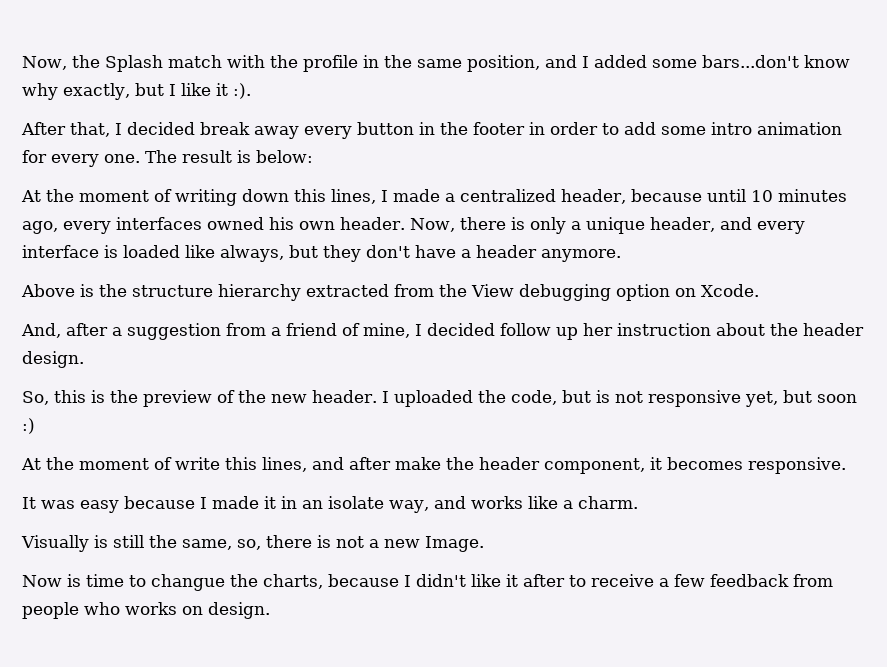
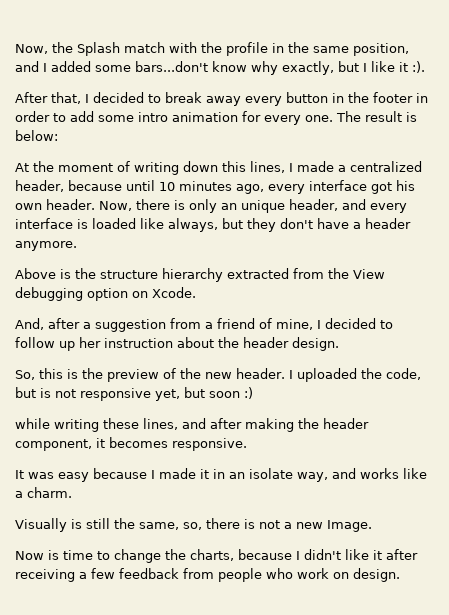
- After that, I decided break away every button in the footer in order to add some intro animation for every one.
+ After that, I decided to break away every button in the footer in order to add some intro animation for every one.
- At the moment of writing down this lines, I made a centralized header, because until 10 minutes ago, every interfaces owned his own header.
+ At the moment of writing down this lines, I made a centralized header, because until 10 minutes ago, every interface got his own header.
- Now, there is only a unique header, and every interface is loaded like always, but they don't have a header anymore.
+ Now, there is only an unique header, and every interface is loaded like always, but they don't have a header anymore.
- And, after a suggestion from a friend of mine, I decided follow up her instruction about the header design.
+ And, after a suggestion from a friend of mine, I decided to follow up her instruction about the header design.
- At the moment of write this lines, and after make the header component, it becomes responsive.
+ while writing these lines, and after making the header component, it becomes responsive.
- Now is time to changue the charts, because I didn't like it after to receive a few feedback from people who works on design.
+ Now is time to change the charts, because I didn't like it after receiving a few feedback from people who work on design.

